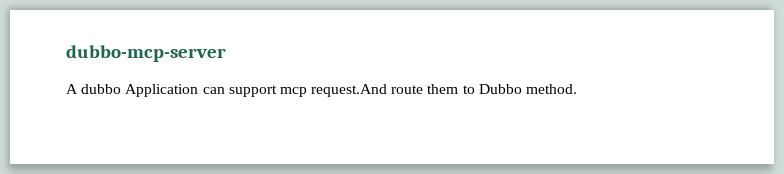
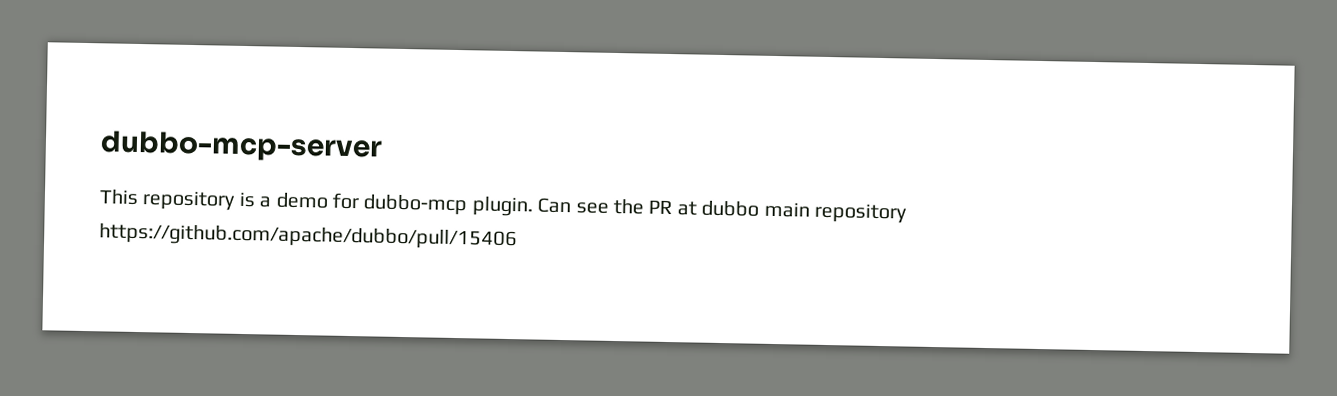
- A dubbo Application can support mcp request.And route them to Dubbo method.
+ This repository is a demo for dubbo-mcp plugin. Can see the PR at dubbo main repository https://github.com/apache/dubbo/pull/15406

